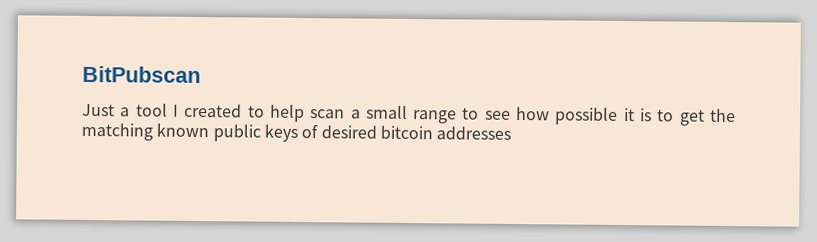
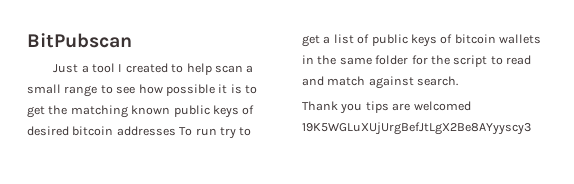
- Just a tool I created to help scan a small range to see how possible it is to get the matching known public keys of desired bitcoin addresses
+ Just a tool I created to help scan a small range to see how possible it is to get the matching known public keys of desired bitcoin addresses To run try to get a list of public keys of bitcoin wallets in the same folder for the script to read and match against search.
+ Thank you tips are welcomed 19K5WGLuXUjUrgBefJtLgX2Be8AYyyscy3

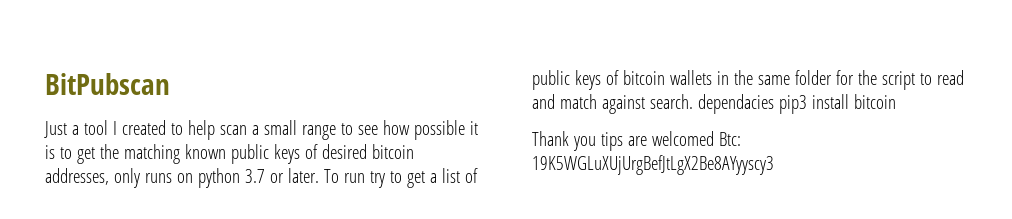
- Just a tool I created to help scan a small range to see how possible it is to get the matching known public keys of desired bitcoin addresses To run try to get a list of public keys of bitcoin wallets in the same folder for the script to read and match against search.
+ Just a tool I created to help scan a small range to see how possible it is to get the matching known public keys of desired bitcoin addresses, only runs on python 3.7 or later. To run try to get a list of public keys of bitcoin wallets in the same folder for the script to read and match against search. dependacies pip3 install bitcoin
- Thank you tips are welcomed 19K5WGLuXUjUrgBefJtLgX2Be8AYyyscy3
+ Thank you tips are welcomed Btc: 19K5WGLuXUjUrgBefJtLgX2Be8AYyyscy3

